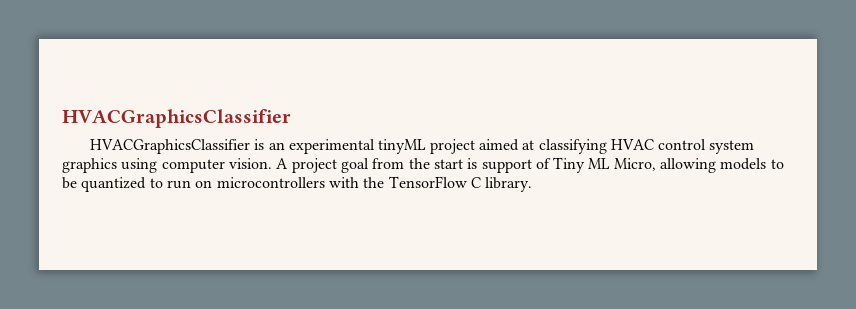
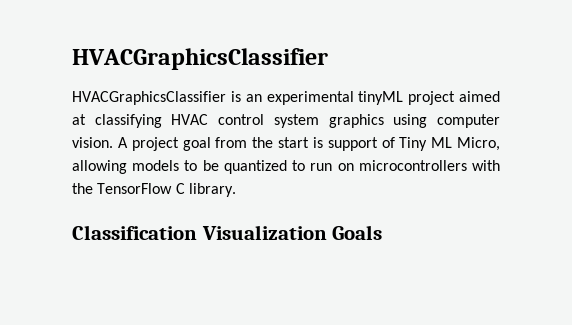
+ Classification Visualization Goals

